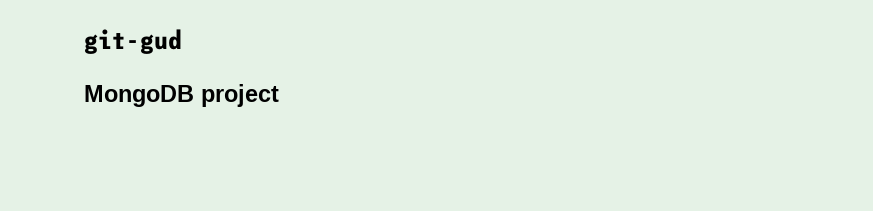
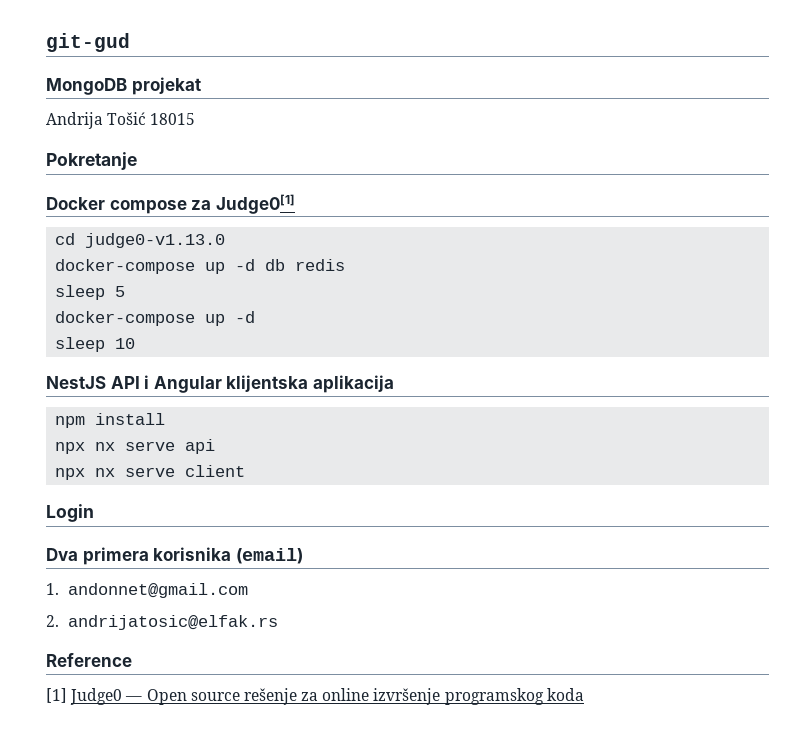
- MongoDB project
+ MongoDB projekat
+ Andrija Tošić 18015
+ Pokretanje
+ Docker compose za Judge0[1]
+ cd judge0-v1.13.0
+ docker-compose up -d db redis
+ sleep 5
+ docker-compose up -d
+ sleep 10
+ NestJS API i Angular klijentska aplikacija
+ npm install
+ npx nx serve api
+ npx nx serve client
+ Login
+ Dva primera korisnika (email)
+ 1. andonnet@gmail.com
+ 2. andrijatosic@elfak.rs
+ Reference
+ [1] Judge0 — Open source rešenje za online izvršenje programskog koda

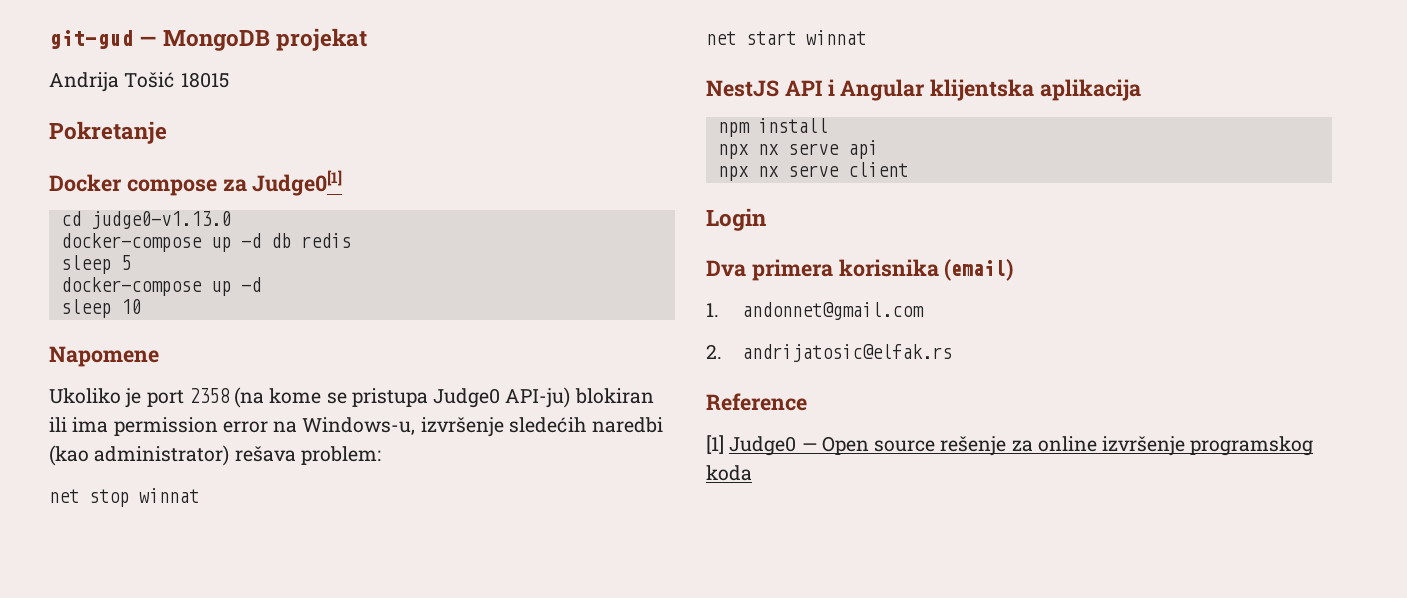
- git-gud
- MongoDB projekat
+ git-gud — MongoDB projekat
+ Napomene
+ Ukoliko je port 2358 (na kome se pristupa Judge0 API-ju) blokiran ili ima permission error na Windows-u, izvršenje sledećih naredbi (kao administrator) rešava problem:
+ net stop winnat
+ net start winnat

